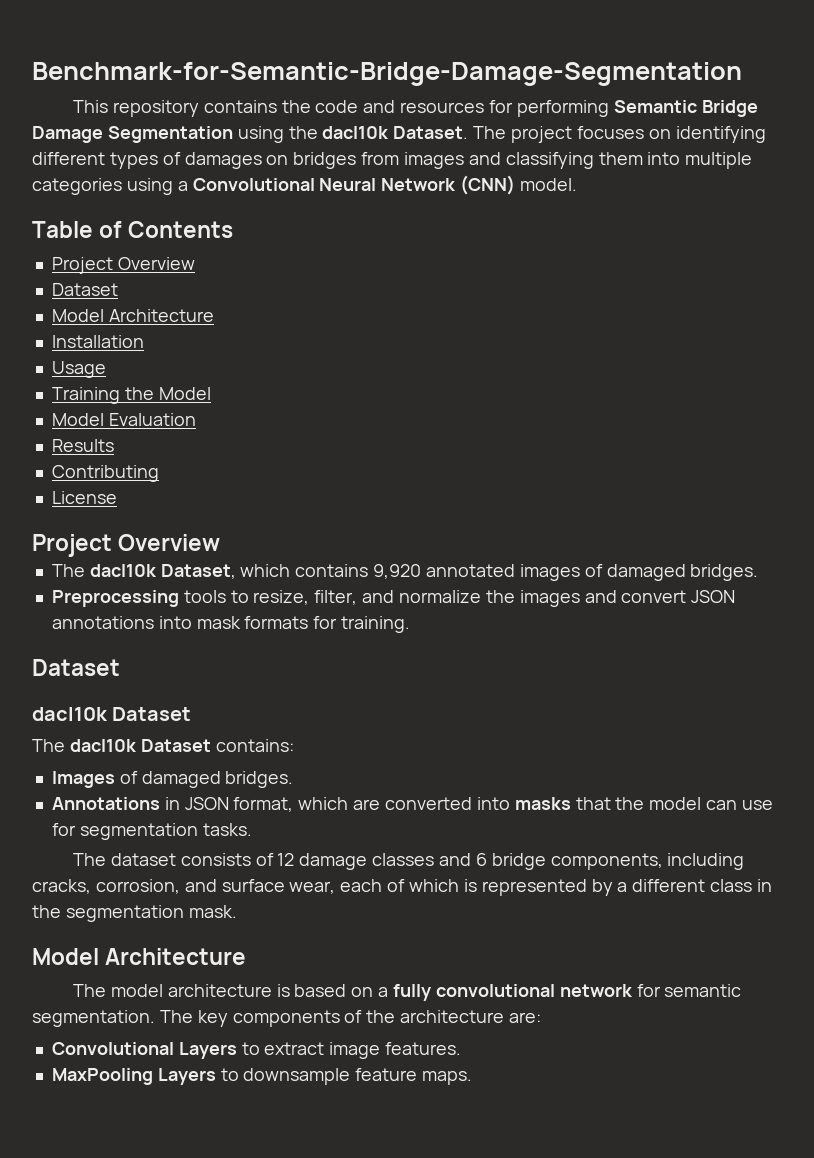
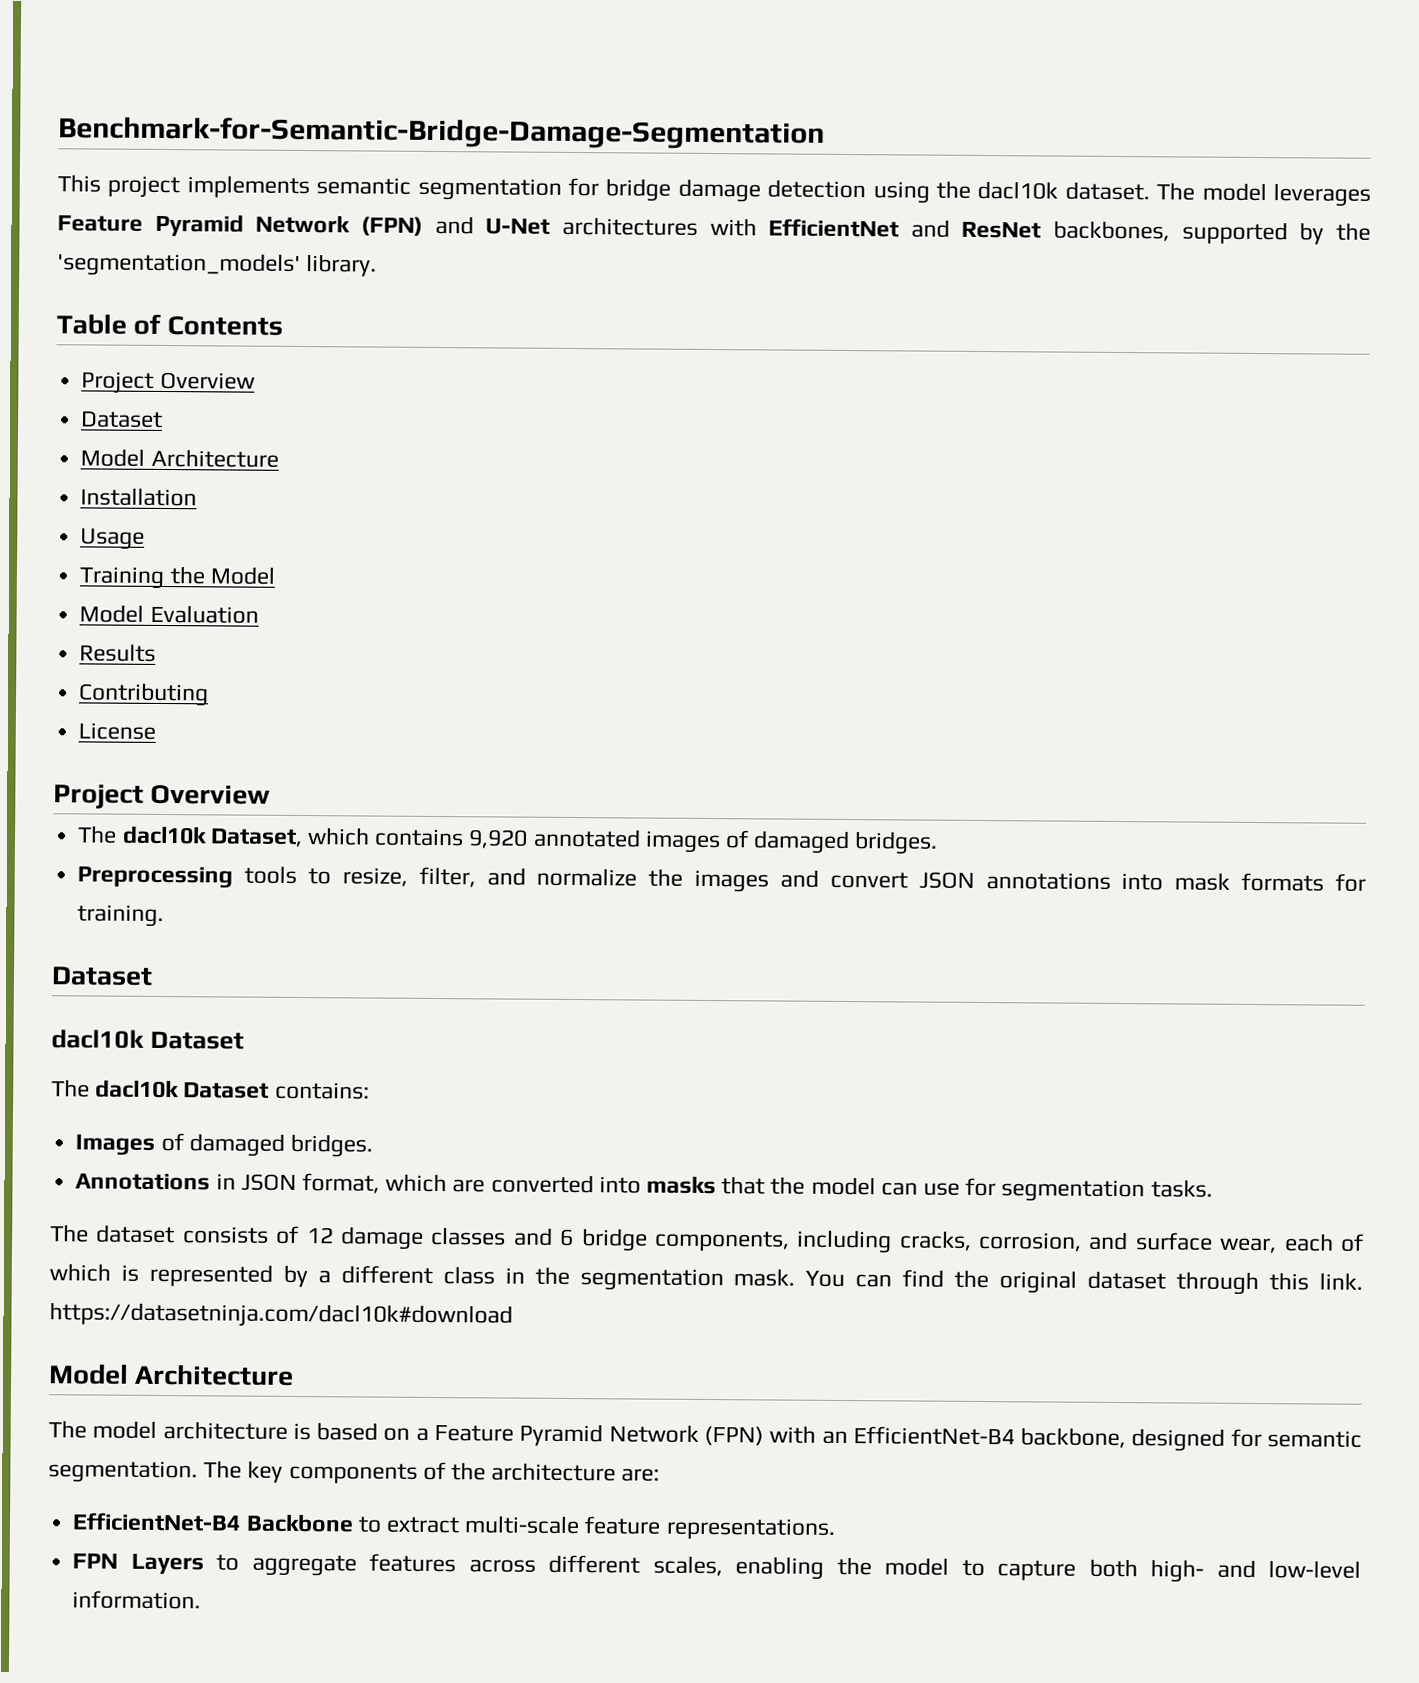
- This repository contains the code and resources for performing Semantic Bridge Damage Segmentation using the dacl10k Dataset. The project focuses on identifying different types of damages on bridges from images and classifying them into multiple categories using a Convolutional Neural Network (CNN) model.
+ This project implements semantic segmentation for bridge damage detection using the dacl10k dataset. The model leverages Feature Pyramid Network (FPN) and U-Net architectures with EfficientNet and ResNet backbones, supported by the 'segmentation_models' library.
+ You can find the original dataset through this link. https://datasetninja.com/dacl10k#download
- The model architecture is based on a fully convolutional network for semantic segmentation.
+ The model architecture is based on a Feature Pyramid Network (FPN) with an EfficientNet-B4 backbone, designed for semantic segmentation.
- Convolutional Layers to extract image features.
- MaxPooling Layers to downsample feature maps.
+ EfficientNet-B4 Backbone to extract multi-scale feature representations.
+ FPN Layers to aggregate features across different scales, enabling the model to capture both high- and low-level information.

